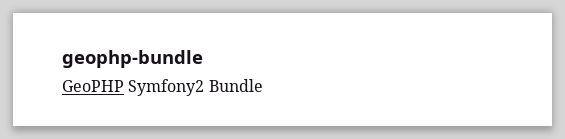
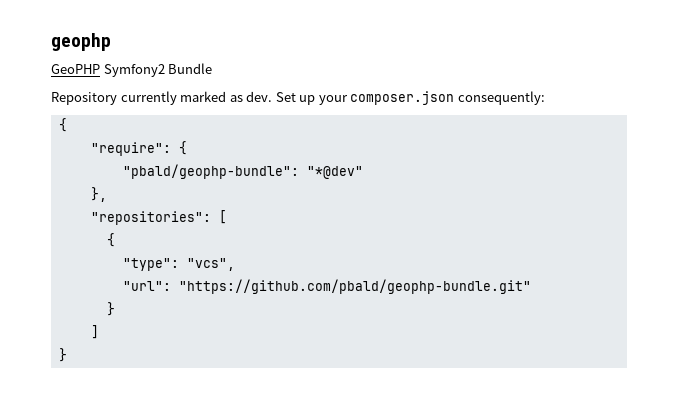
- geophp-bundle
+ geophp
+ Repository currently marked as dev. Set up your composer.json consequently:
+ {
+ "require": {
+ "pbald/geophp-bundle": "*@dev"
+ },
+ "repositories": [
+ {
+ "type": "vcs",
+ "url": "https://github.com/pbald/geophp-bundle.git"
+ }
+ ]
+ }

